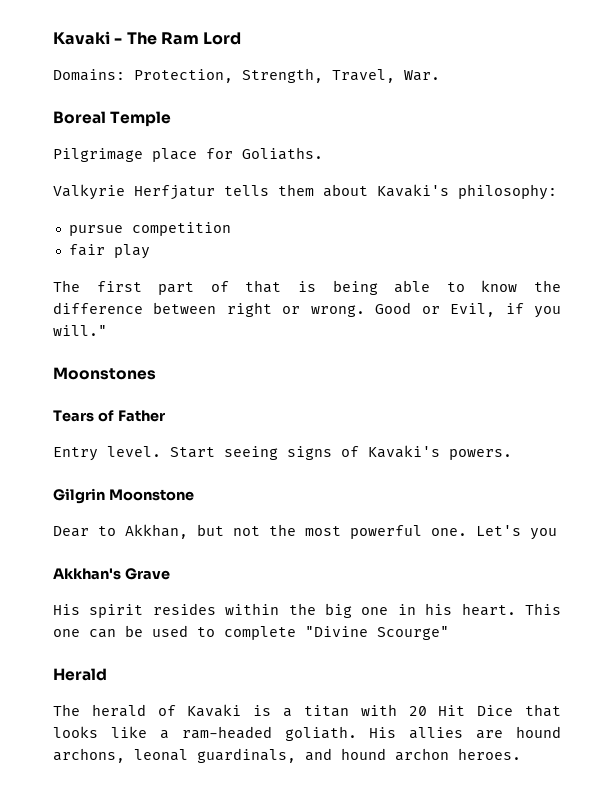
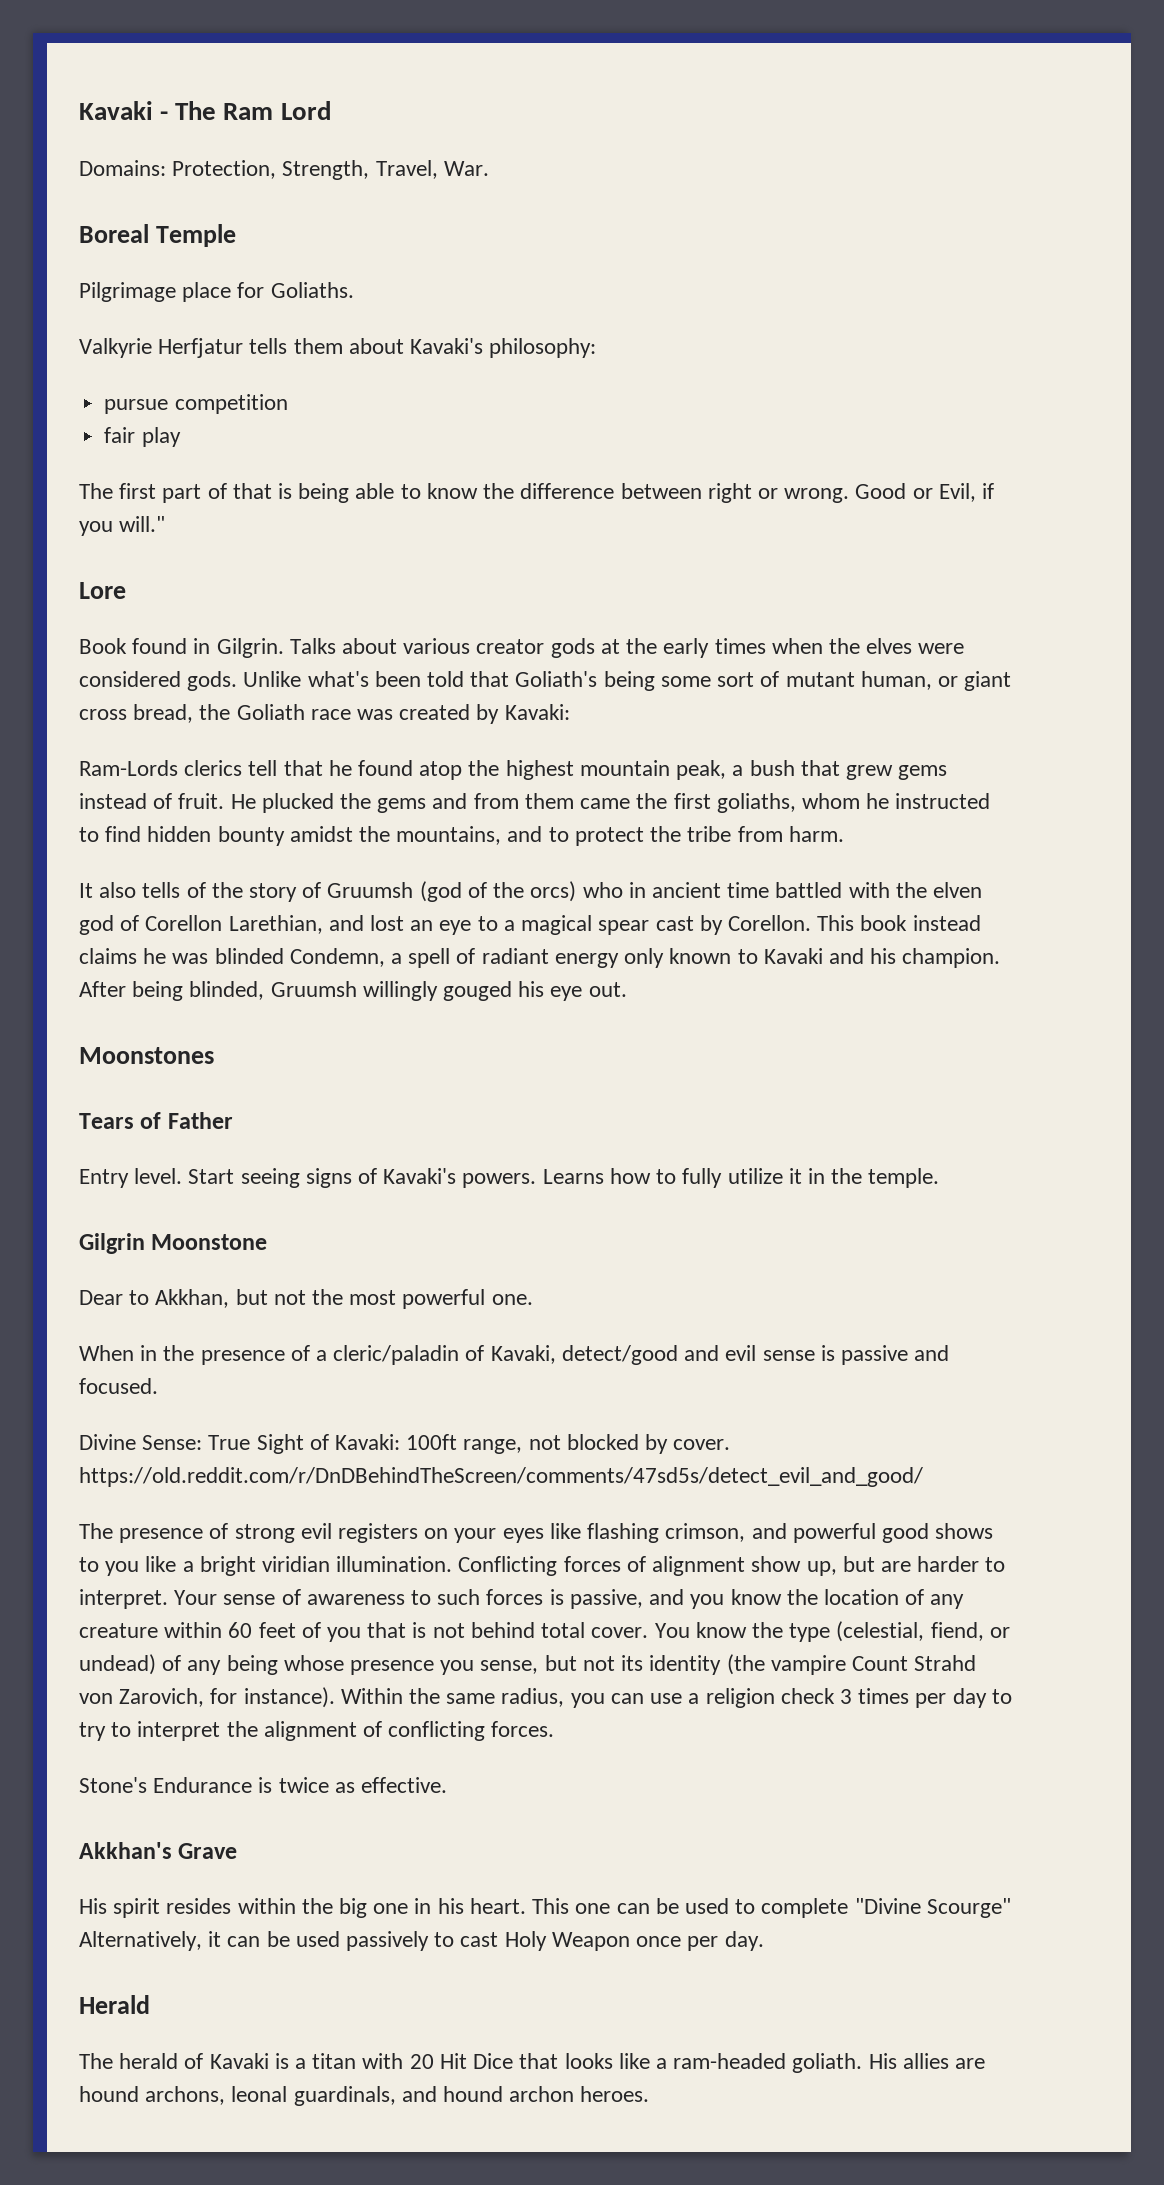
+ Lore
+ Book found in Gilgrin. Talks about various creator gods at the early times when the elves were considered gods. Unlike what's been told that Goliath's being some sort of mutant human, or giant cross bread, the Goliath race was created by Kavaki:
+ Ram-Lords clerics tell that he found atop the highest mountain peak, a bush that grew gems instead of fruit. He plucked the gems and from them came the first goliaths, whom he instructed to find hidden bounty amidst the mountains, and to protect the tribe from harm.
+ It also tells of the story of Gruumsh (god of the orcs) who in ancient time battled with the elven god of Corellon Larethian, and lost an eye to a magical spear cast by Corellon. This book instead claims he was blinded Condemn, a spell of radiant energy only known to Kavaki and his champion. After being blinded, Gruumsh willingly gouged his eye out.
+ Learns how to fully utilize it in the temple.
- Dear to Akkhan, but not the most powerful one. Let's you
+ Dear to Akkhan, but not the most powerful one.
+ When in the presence of a cleric/paladin of Kavaki, detect/good and evil sense is passive and focused.
+ Divine Sense: True Sight of Kavaki: 100ft range, not blocked by cover. https://old.reddit.com/r/DnDBehindTheScreen/comments/47sd5s/detect_evil_and_good/
+ The presence of strong evil registers on your eyes like flashing crimson, and powerful good shows to you like a bright viridian illumination. Conflicting forces of alignment show up, but are harder to interpret. Your sense of awareness to such forces is passive, and you know the location of any creature within 60 feet of you that is not behind total cover. You know the type (celestial, fiend, or undead) of any being whose presence you sense, but not its identity (the vampire Count Strahd von Zarovich, for instance). Within the same radius, you can use a religion check 3 times per day to try to interpret the alignment of conflicting forces.
+ Stone's Endurance is twice as effective.
- This one can be used to complete "Divine Scourge"
+ This one can be used to complete "Divine Scourge" Alternatively, it can be used passively to cast Holy Weapon once per day.

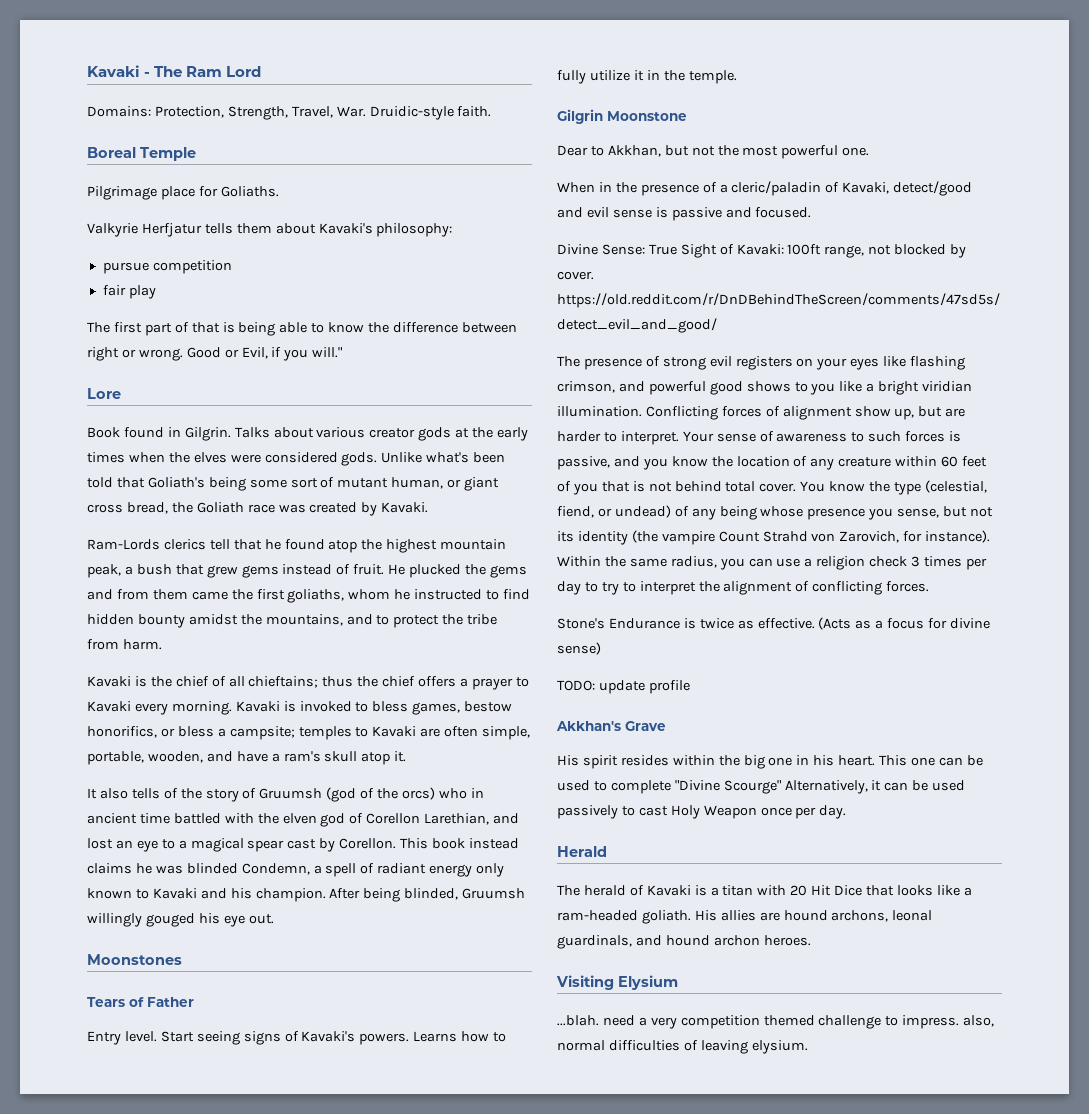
- Domains: Protection, Strength, Travel, War.
+ Domains: Protection, Strength, Travel, War. Druidic-style faith.
- Unlike what's been told that Goliath's being some sort of mutant human, or giant cross bread, the Goliath race was created by Kavaki:
+ Unlike what's been told that Goliath's being some sort of mutant human, or giant cross bread, the Goliath race was created by Kavaki.
+ Kavaki is the chief of all chieftains; thus the chief offers a prayer to Kavaki every morning. Kavaki is invoked to bless games, bestow honorifics, or bless a campsite; temples to Kavaki are often simple, portable, wooden, and have a ram's skull atop it.
+ (Acts as a focus for divine sense)
+ TODO: update profile
+ Visiting Elysium
+ ...blah. need a very competition themed challenge to impress. also, normal difficulties of leaving elysium.

